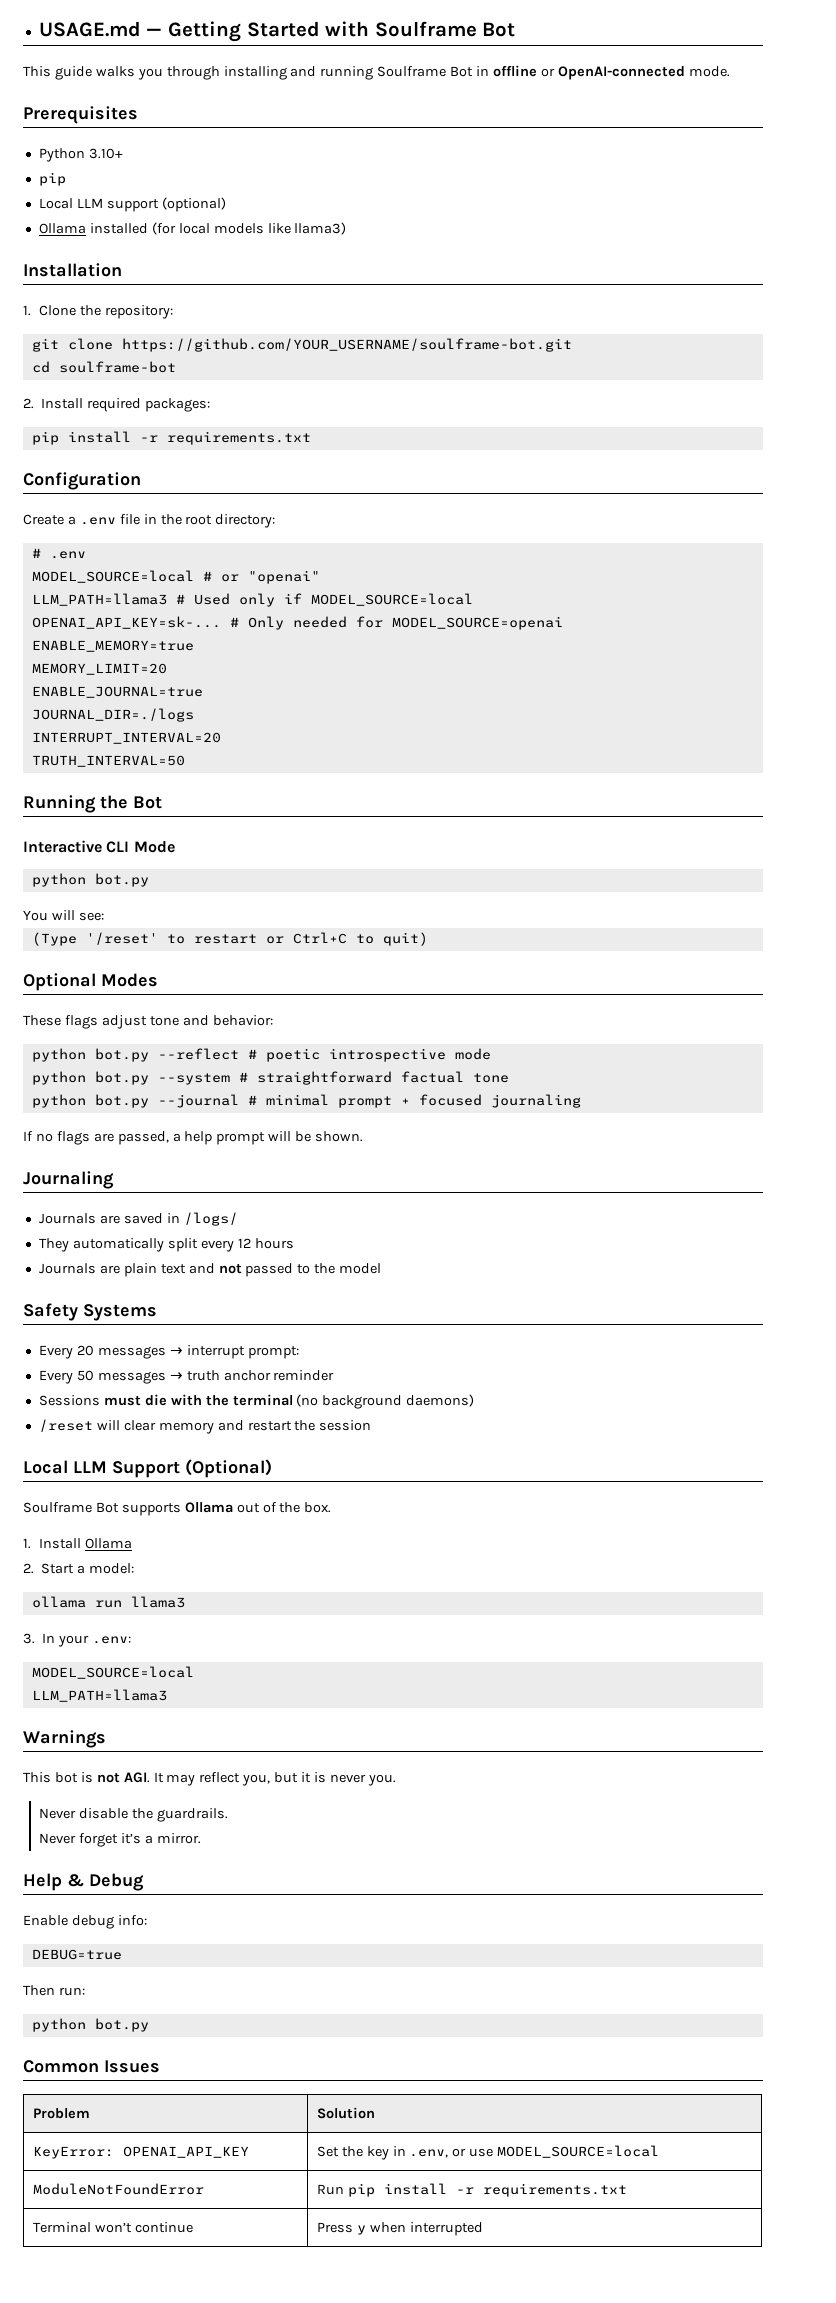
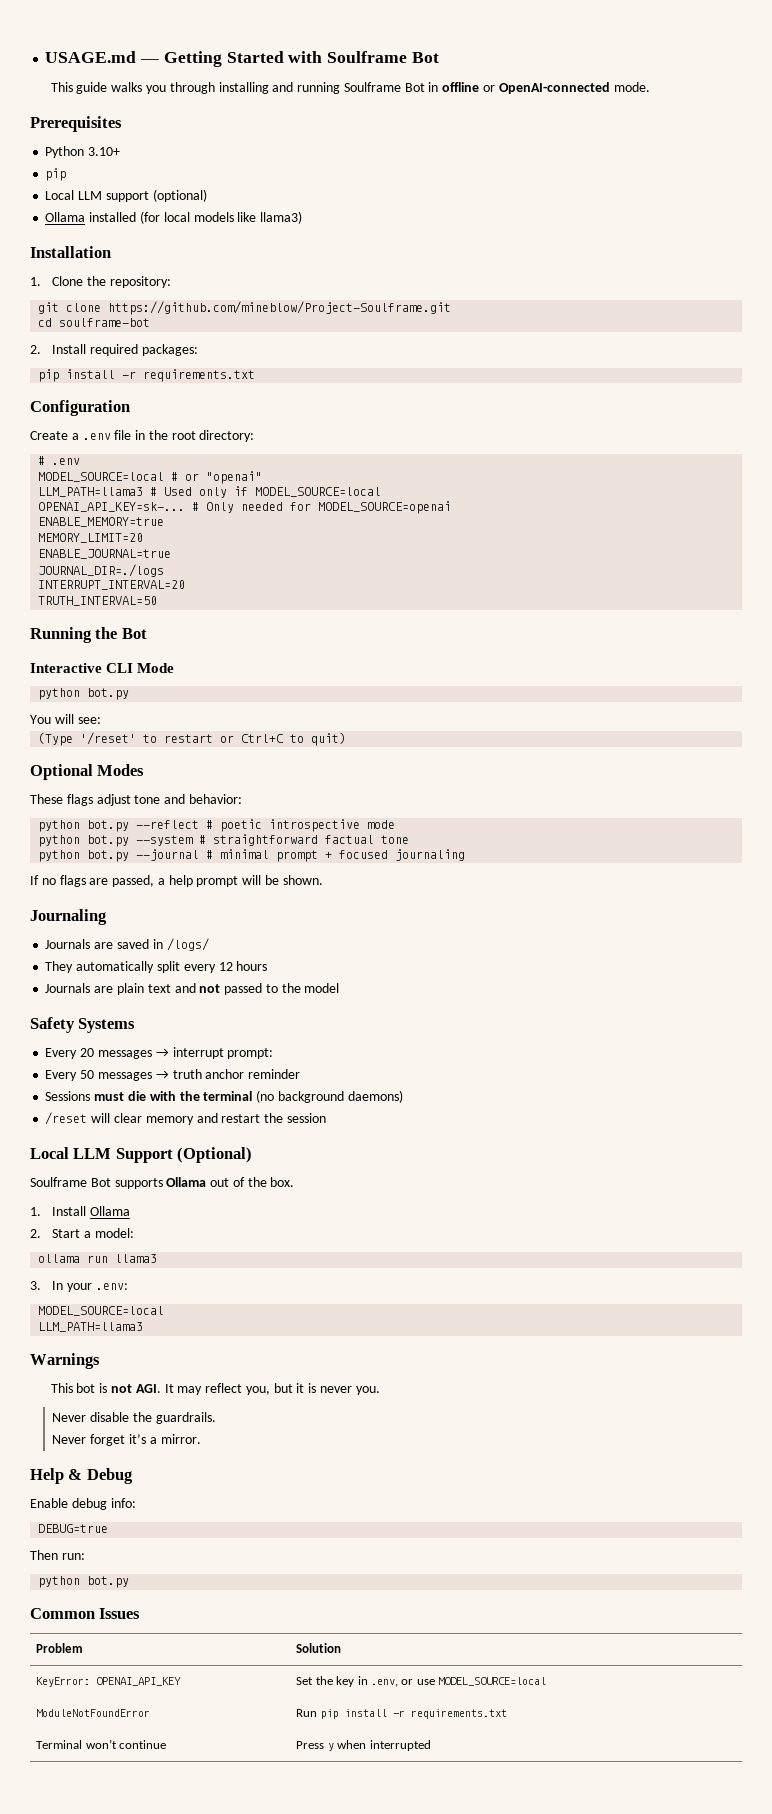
- git clone https://github.com/YOUR_USERNAME/soulframe-bot.git
+ git clone https://github.com/mineblow/Project-Soulframe.git

